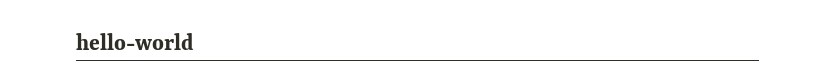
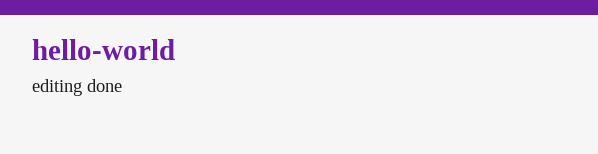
+ editing done

